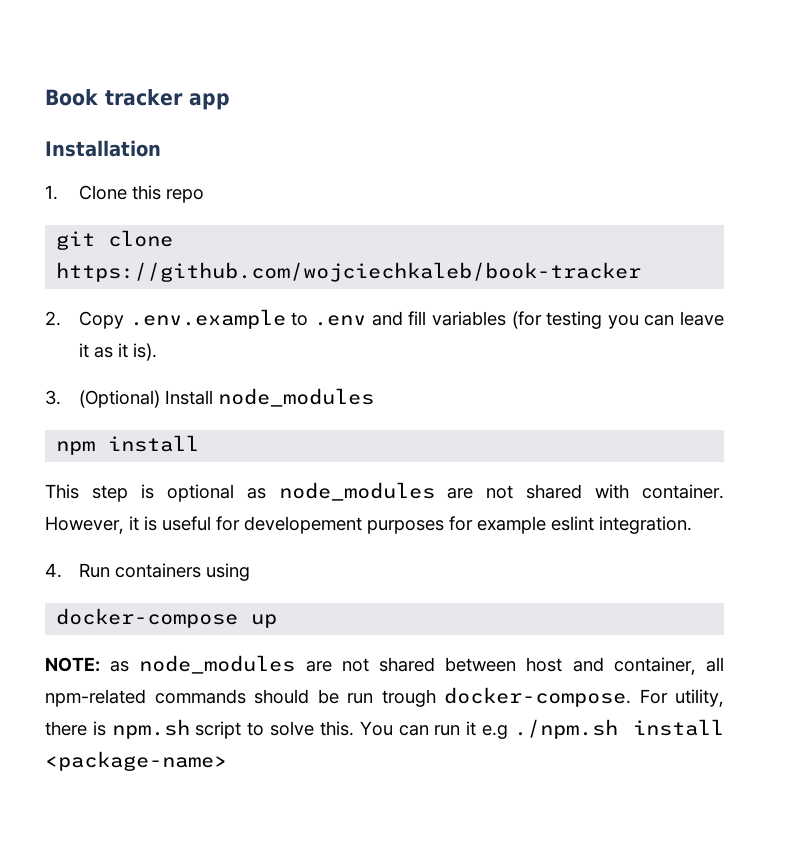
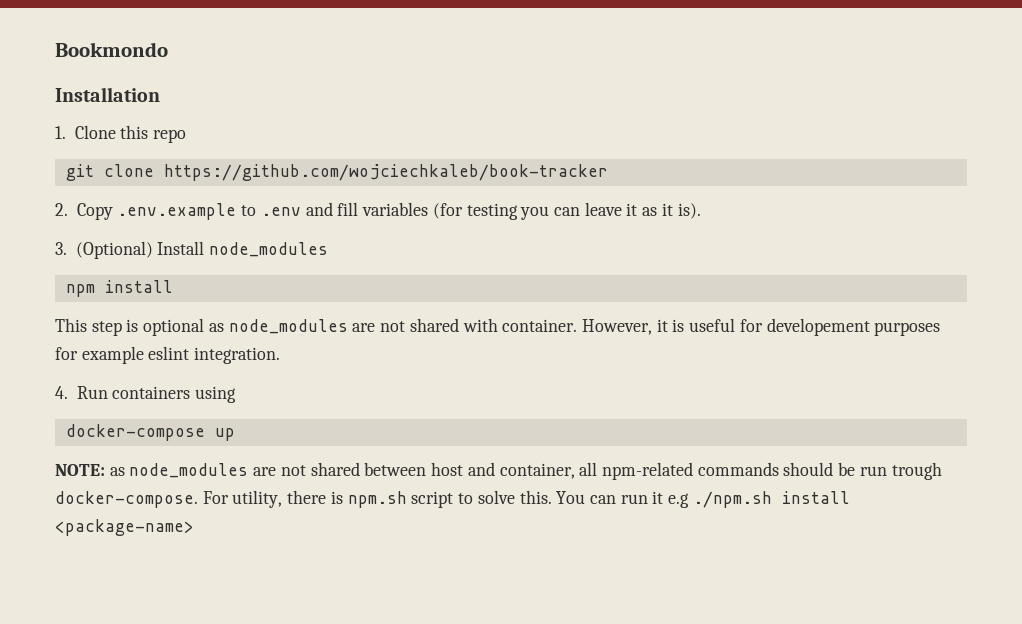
- Book tracker app
+ Bookmondo

